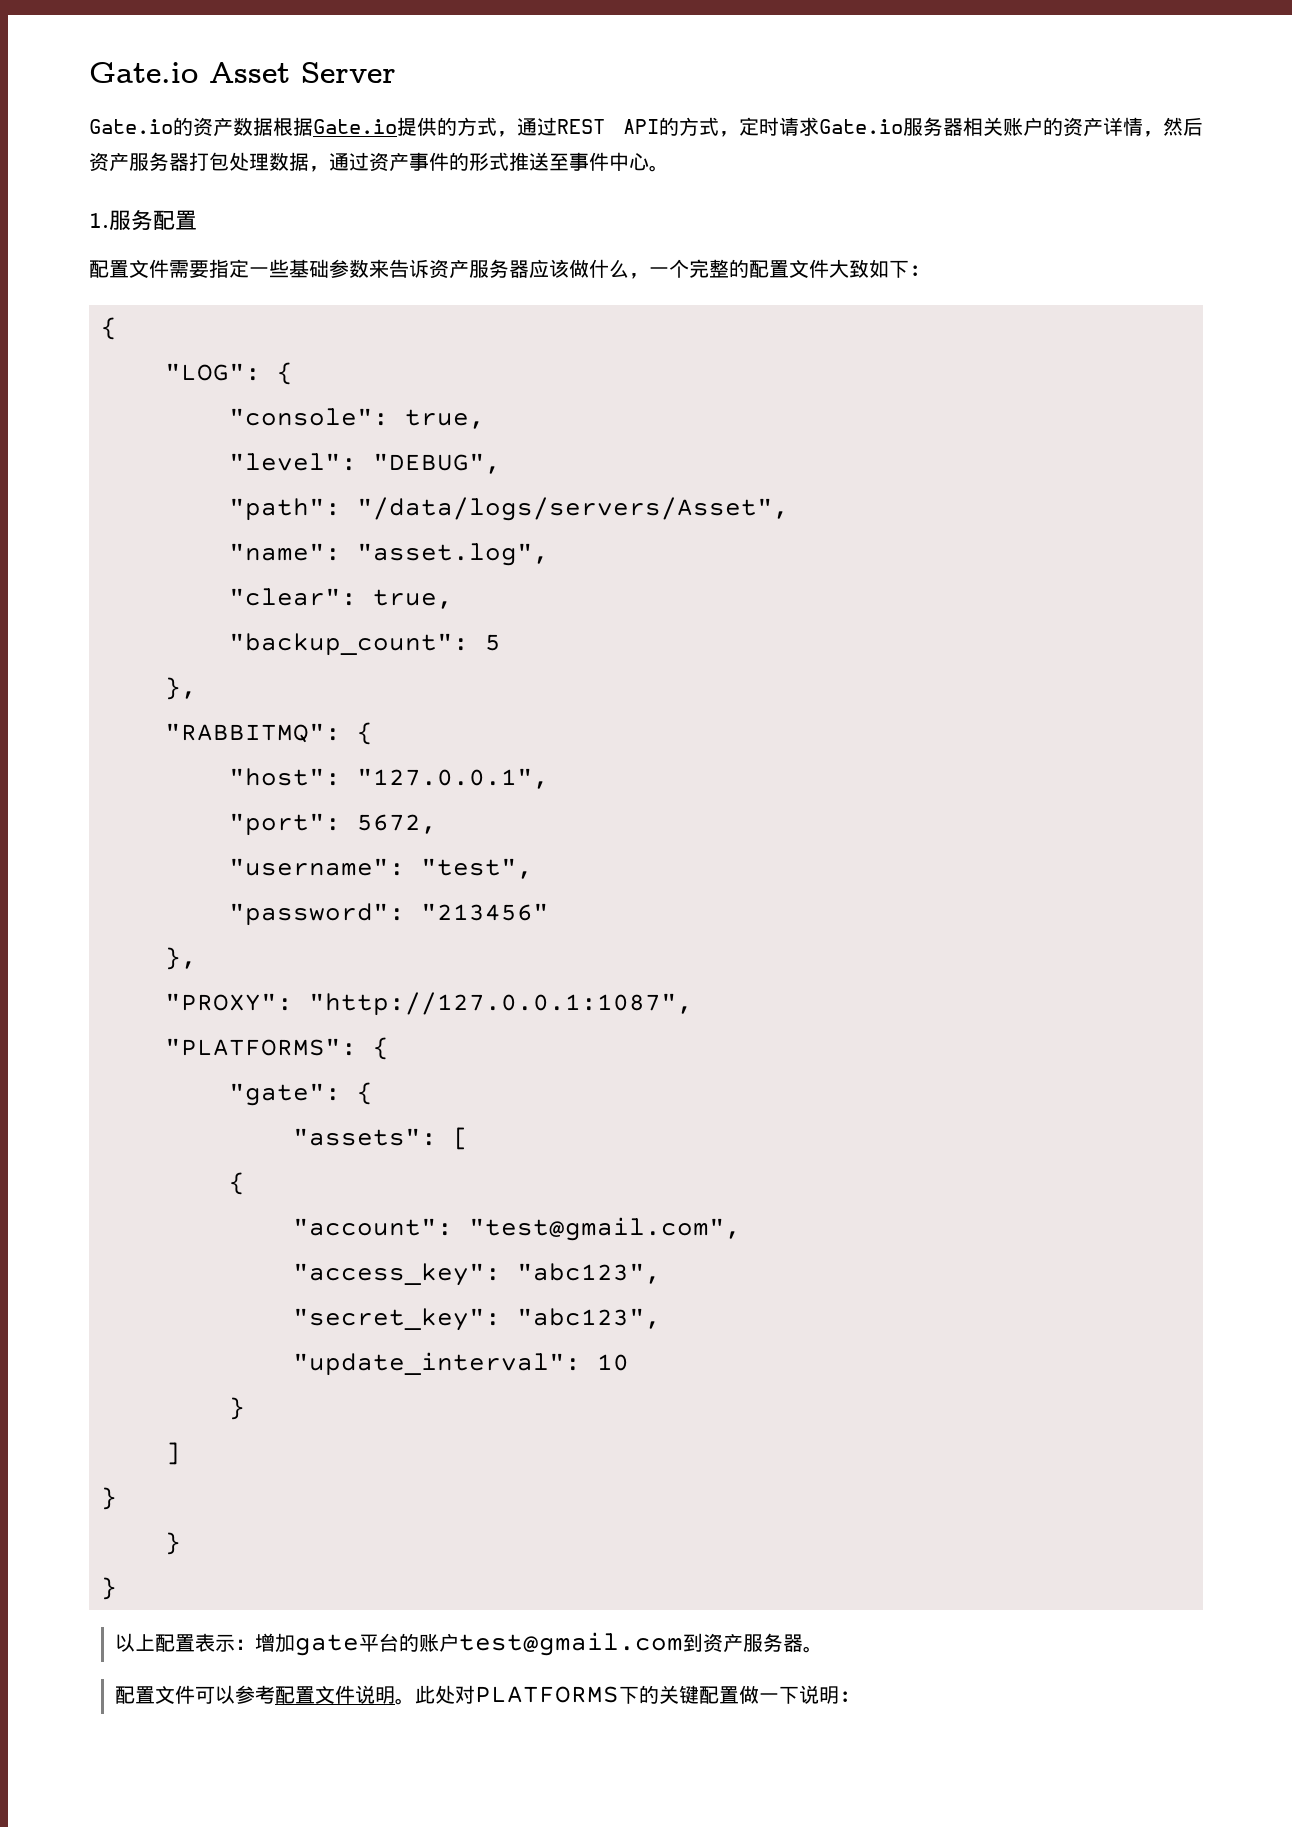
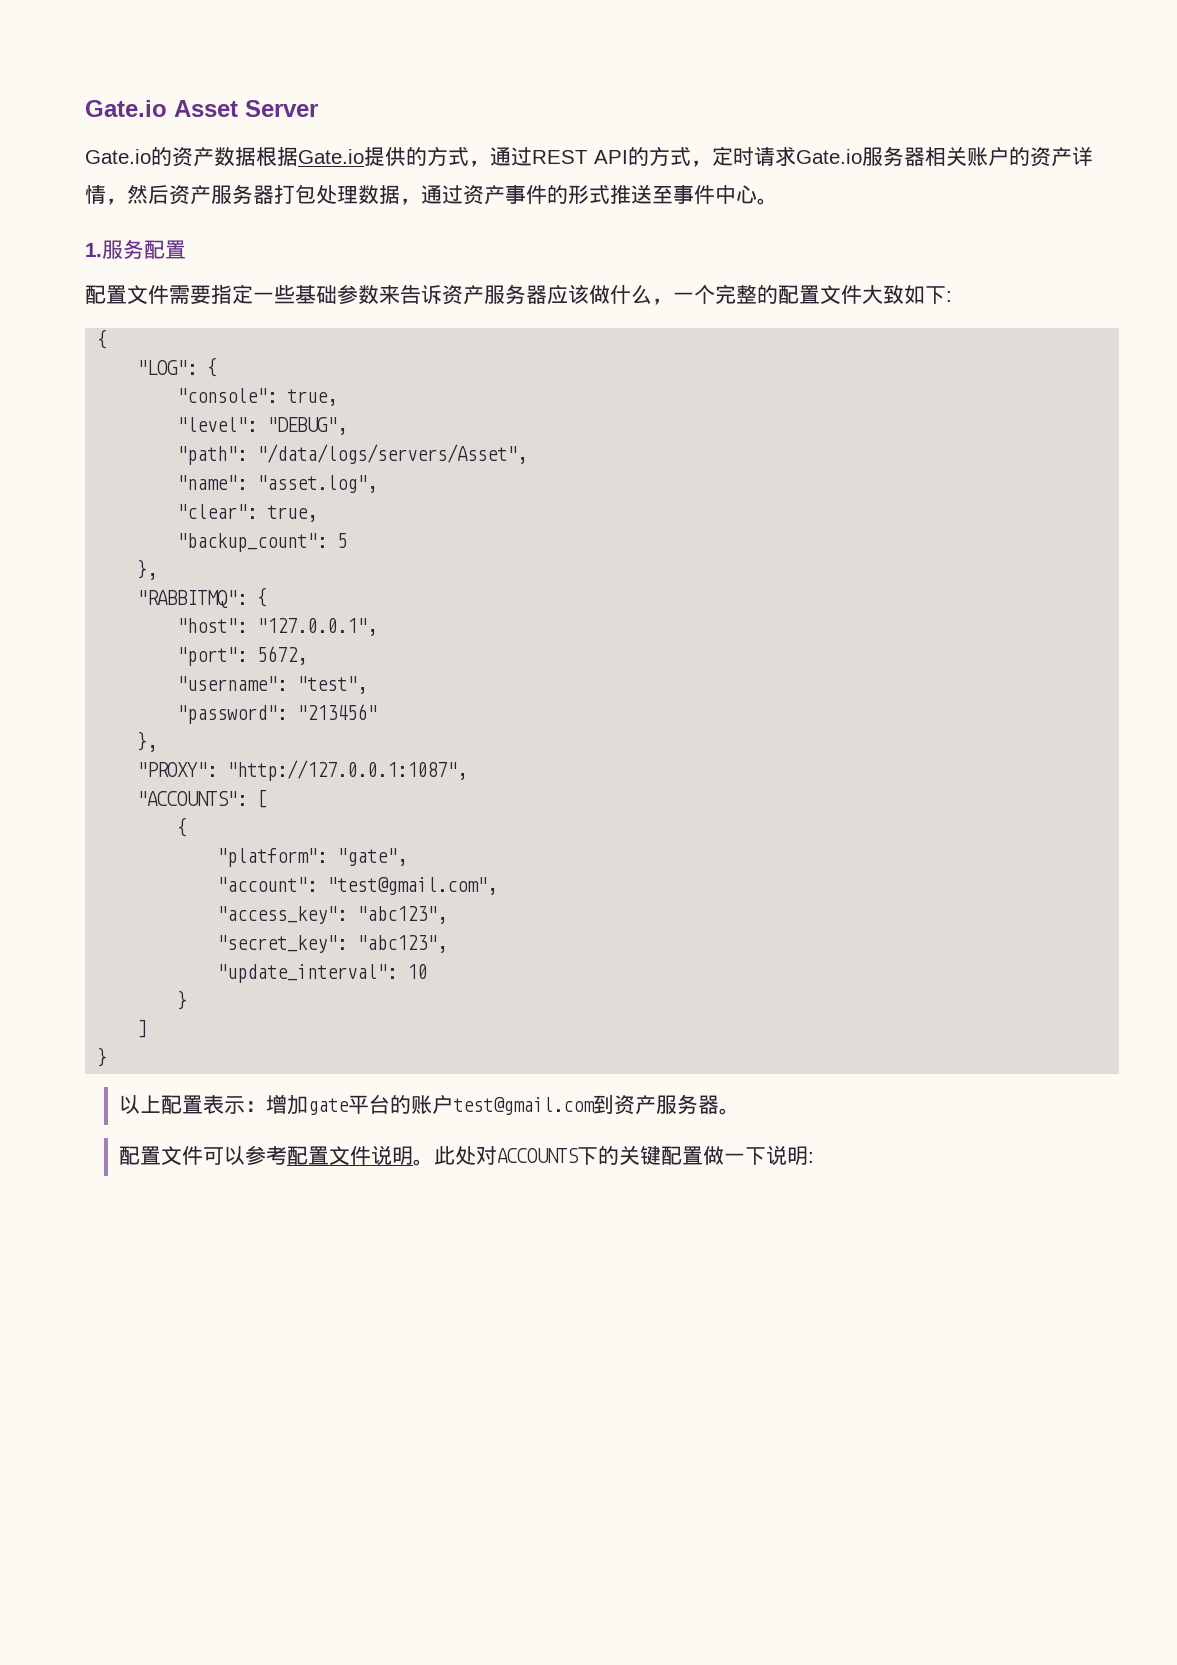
- "PLATFORMS": {
- "gate": {
- "assets": [
+ "ACCOUNTS": [
+ "platform": "gate",
  ]
- }
- }
- 此处对PLATFORMS下的关键配置做一下说明:
+ 此处对ACCOUNTS下的关键配置做一下说明:

